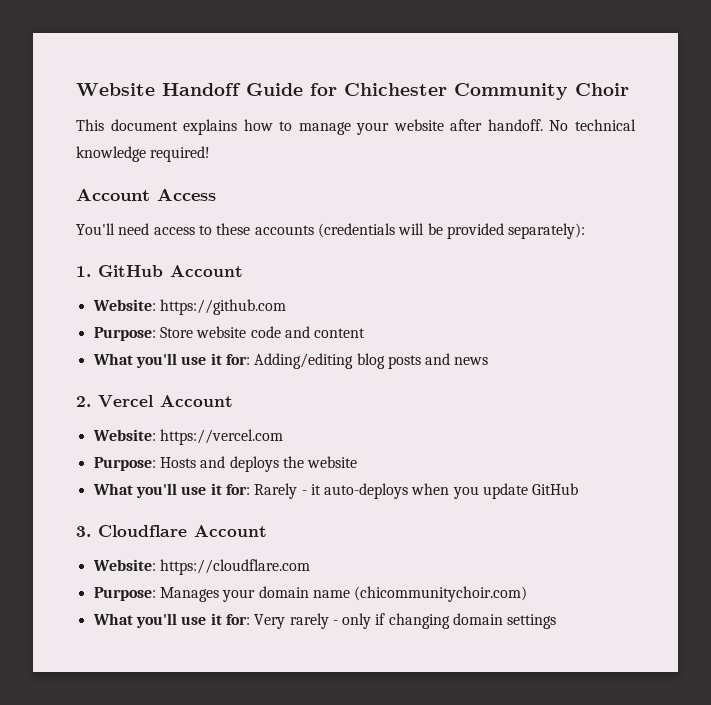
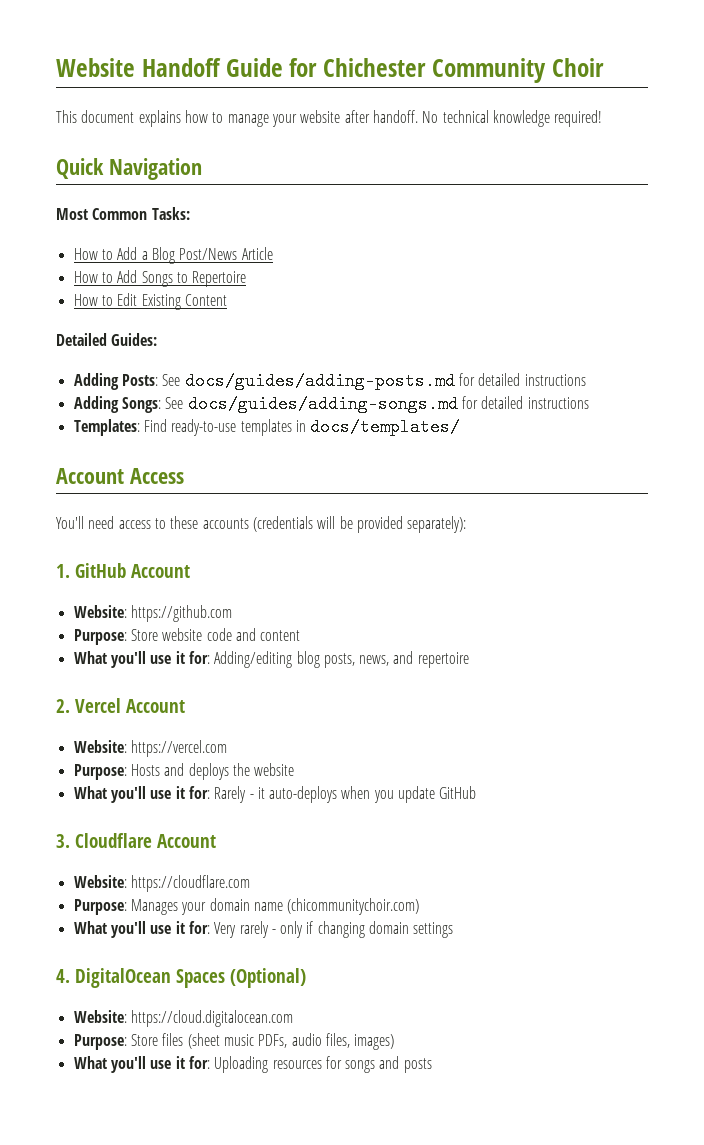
+ Quick Navigation
+ Most Common Tasks:
+ How to Add a Blog Post/News Article
+ How to Add Songs to Repertoire
+ How to Edit Existing Content
+ Detailed Guides:
+ Adding Posts: See docs/guides/adding-posts.md for detailed instructions
+ Adding Songs: See docs/guides/adding-songs.md for detailed instructions
+ Templates: Find ready-to-use templates in docs/templates/
- What you'll use it for: Adding/editing blog posts and news
+ What you'll use it for: Adding/editing blog posts, news, and repertoire
+ 4. DigitalOcean Spaces (Optional)
+ Website: https://cloud.digitalocean.com
+ Purpose: Store files (sheet music PDFs, audio files, images)
+ What you'll use it for: Uploading resources for songs and posts

